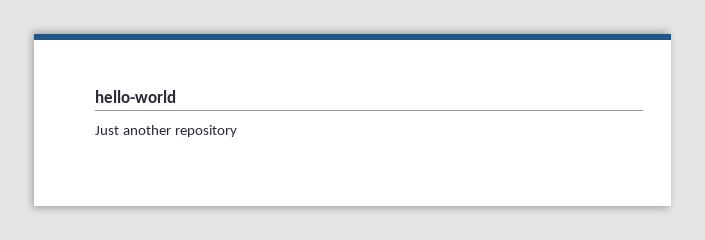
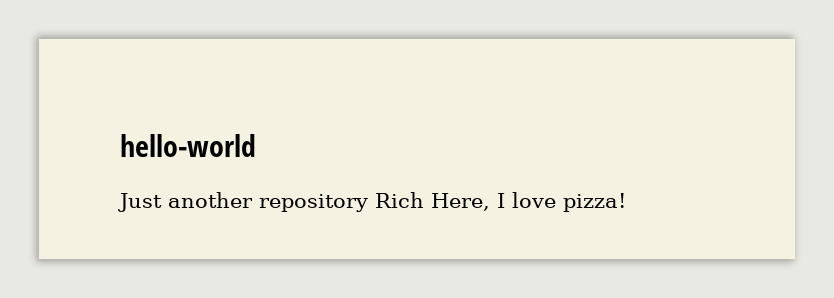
- Just another repository
+ Just another repository Rich Here, I love pizza!

